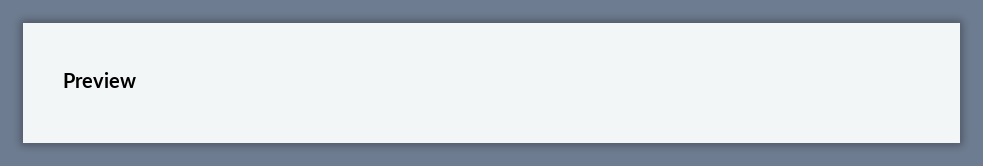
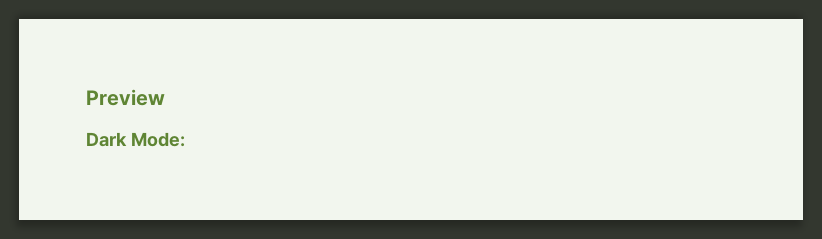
+ Dark Mode:

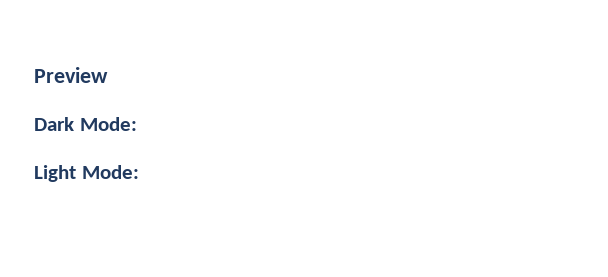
+ Light Mode:

